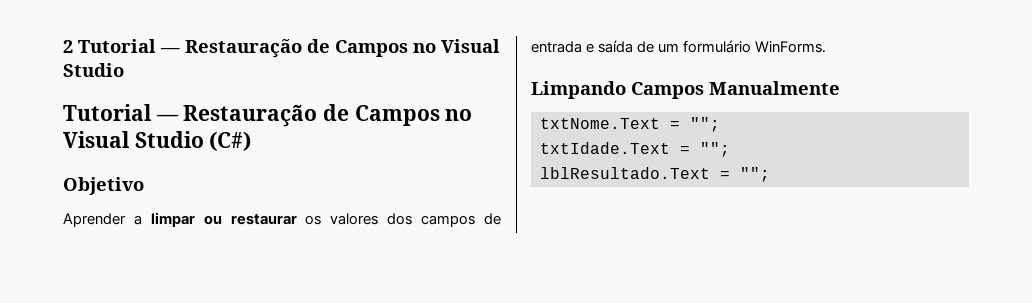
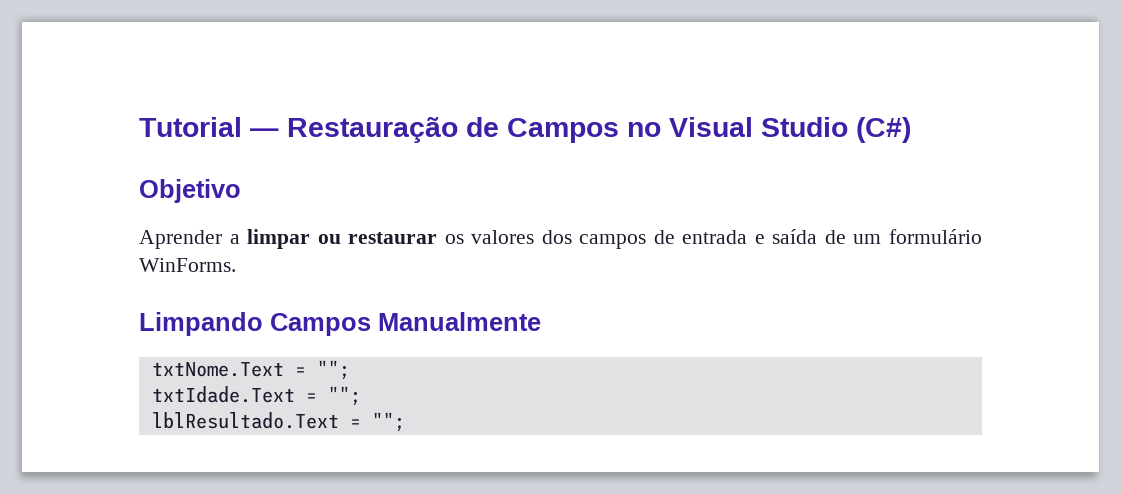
- 2 Tutorial — Restauração de Campos no Visual Studio

